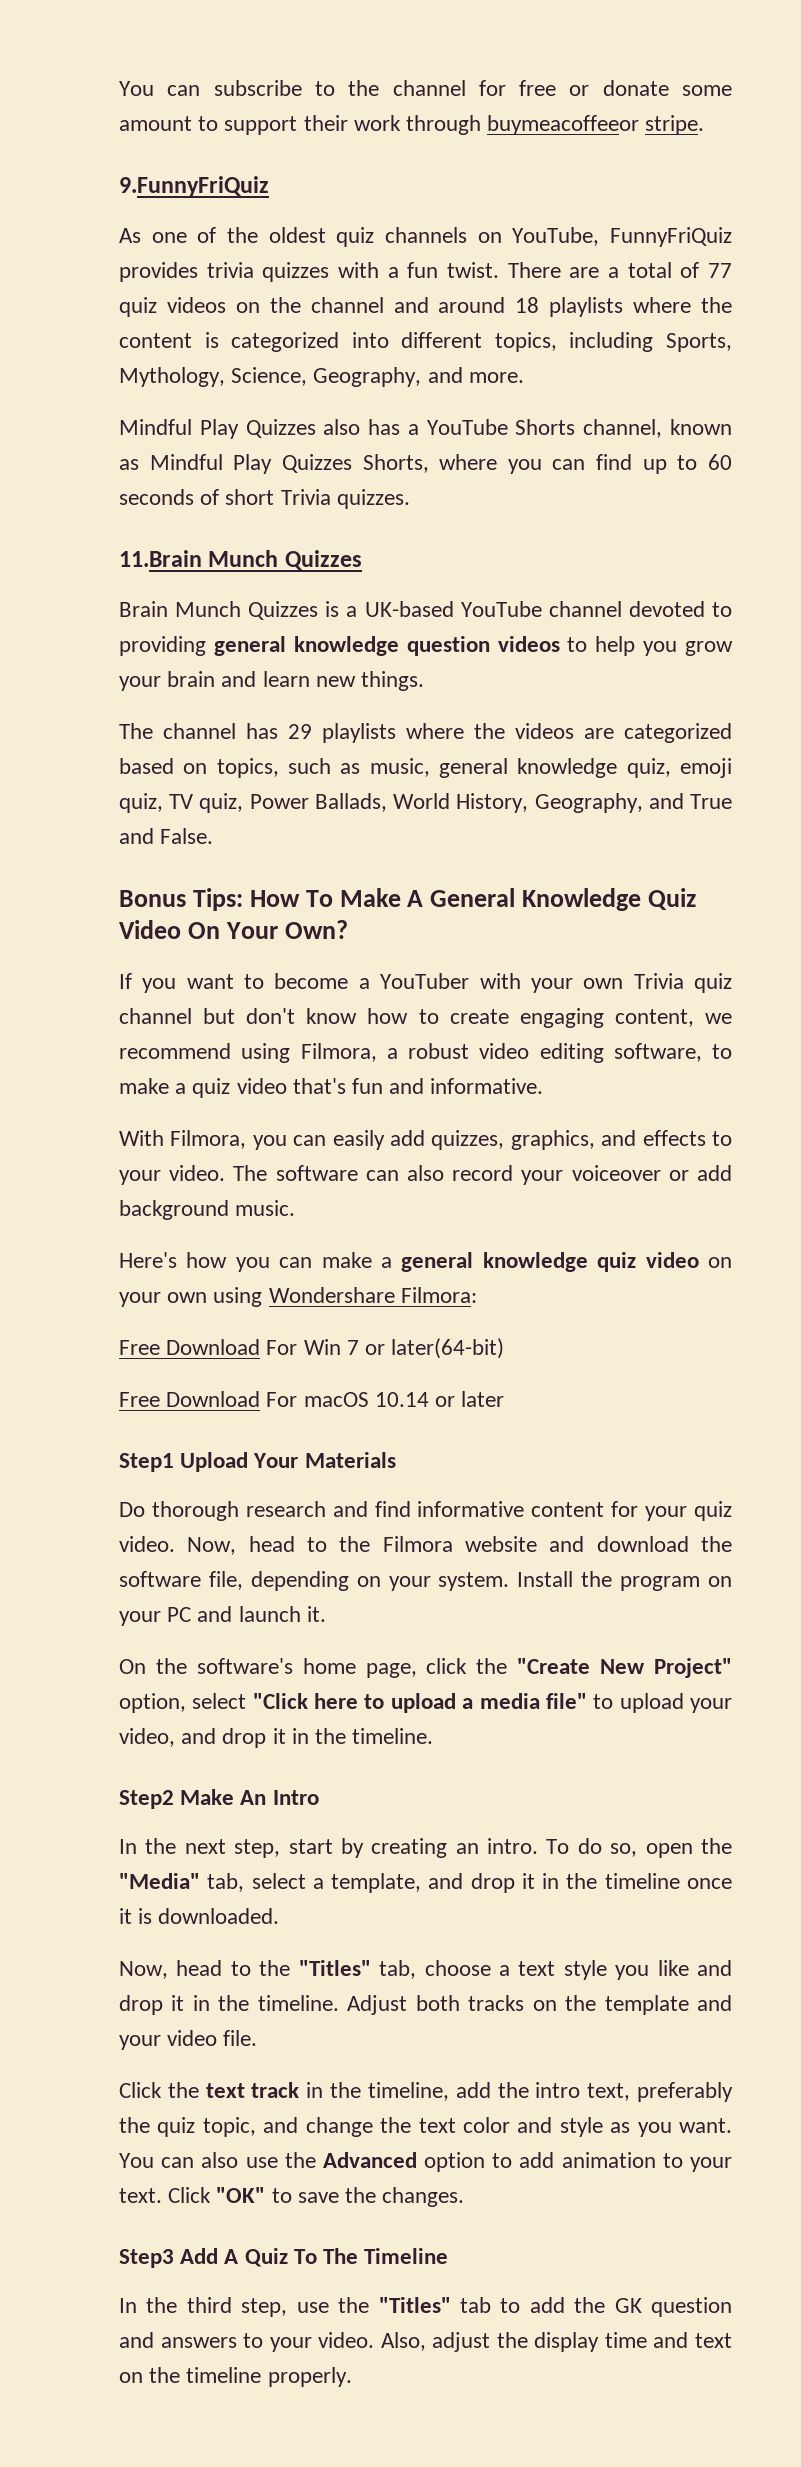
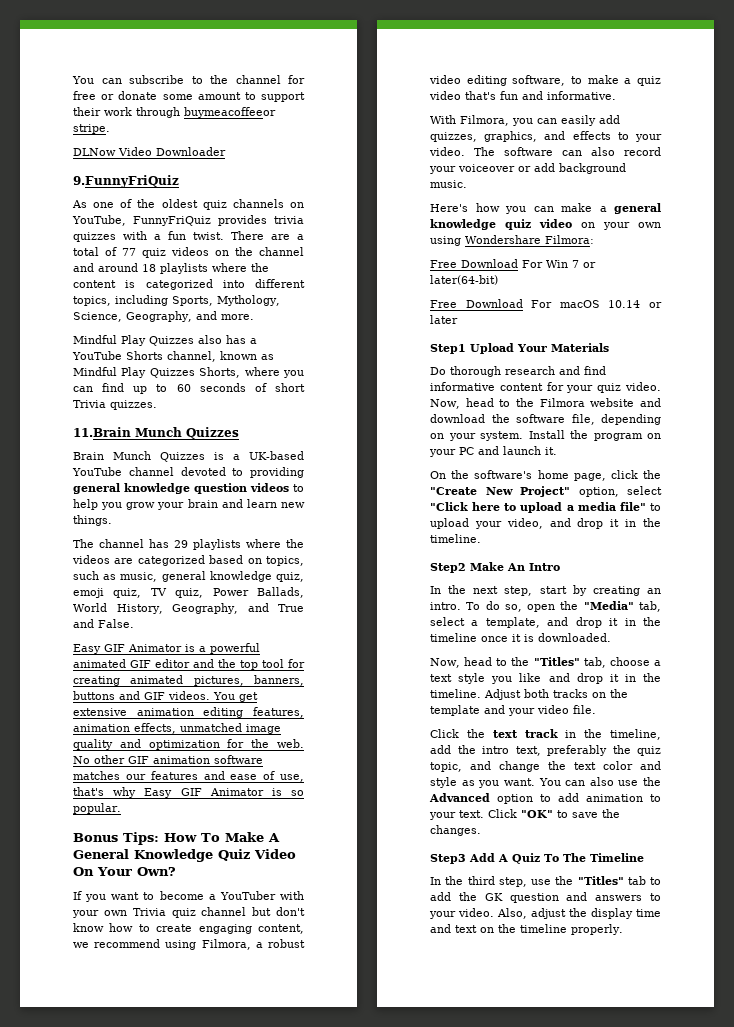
+ DLNow Video Downloader
+ Easy GIF Animator is a powerful animated GIF editor and the top tool for creating animated pictures, banners, buttons and GIF videos. You get extensive animation editing features, animation effects, unmatched image quality and optimization for the web. No other GIF animation software matches our features and ease of use, that's why Easy GIF Animator is so popular.

